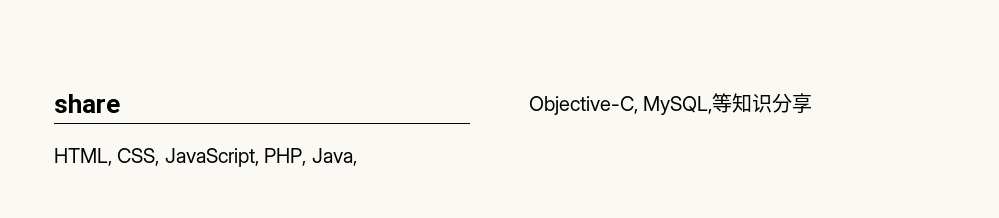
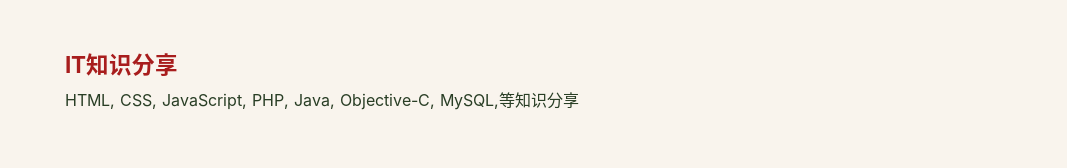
- share
+ IT知识分享

